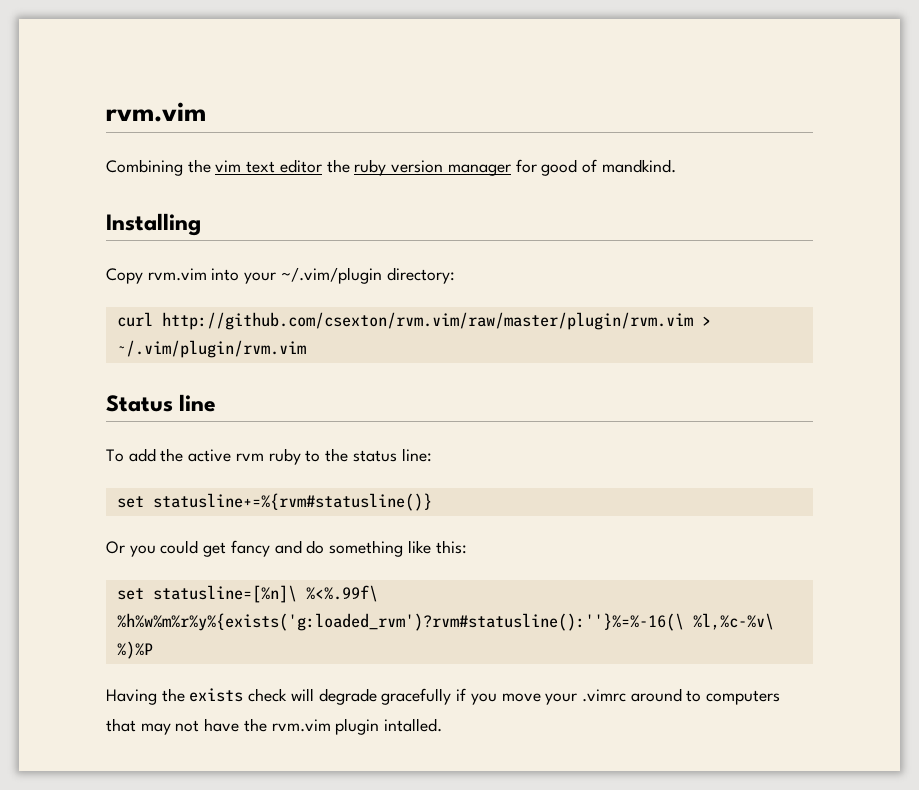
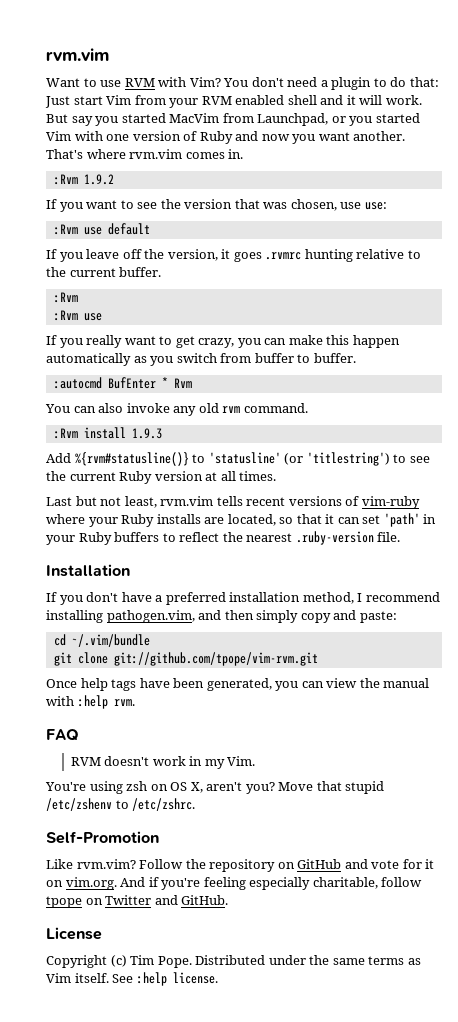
- Combining the vim text editor the ruby version manager for good of mandkind.
- Installing
- Copy rvm.vim into your ~/.vim/plugin directory:
- curl http://github.com/csexton/rvm.vim/raw/master/plugin/rvm.vim > ~/.vim/plugin/rvm.vim
- Status line
- To add the active rvm ruby to the status line:
- set statusline+=%{rvm#statusline()}
- Or you could get fancy and do something like this:
- set statusline=[%n]\ %<%.99f\ %h%w%m%r%y%{exists('g:loaded_rvm')?rvm#statusline():''}%=%-16(\ %l,%c-%v\ %)%P
- Having the exists check will degrade gracefully if you move your .vimrc around to computers that may not have the rvm.vim plugin intalled.
+ Want to use RVM with Vim? You don't need a plugin to do that: Just start Vim from your RVM enabled shell and it will work. But say you started MacVim from Launchpad, or you started Vim with one version of Ruby and now you want another. That's where rvm.vim comes in.
+ :Rvm 1.9.2
+ If you want to see the version that was chosen, use use:
+ :Rvm use default
+ If you leave off the version, it goes .rvmrc hunting relative to the current buffer.
+ :Rvm
+ :Rvm use
+ If you really want to get crazy, you can make this happen automatically as you switch from buffer to buffer.
+ :autocmd BufEnter * Rvm
+ You can also invoke any old rvm command.
+ :Rvm install 1.9.3
+ Add %{rvm#statusline()} to 'statusline' (or 'titlestring') to see the current Ruby version at all times.
+ Last but not least, rvm.vim tells recent versions of vim-ruby where your Ruby installs are located, so that it can set 'path' in your Ruby buffers to reflect the nearest .ruby-version file.
+ Installation
+ If you don't have a preferred installation method, I recommend installing pathogen.vim, and then simply copy and paste:
+ cd ~/.vim/bundle
+ git clone git://github.com/tpope/vim-rvm.git
+ Once help tags have been generated, you can view the manual with :help rvm.
+ FAQ
+ RVM doesn't work in my Vim.
+ You're using zsh on OS X, aren't you? Move that stupid /etc/zshenv to /etc/zshrc.
+ Self-Promotion
+ Like rvm.vim? Follow the repository on GitHub and vote for it on vim.org. And if you're feeling especially charitable, follow tpope on Twitter and GitHub.
+ License
+ Copyright (c) Tim Pope. Distributed under the same terms as Vim itself. See :help license.

